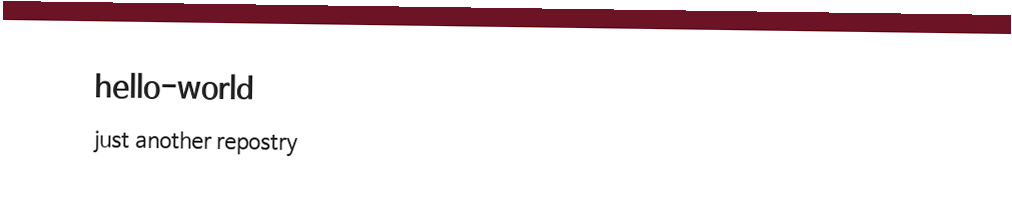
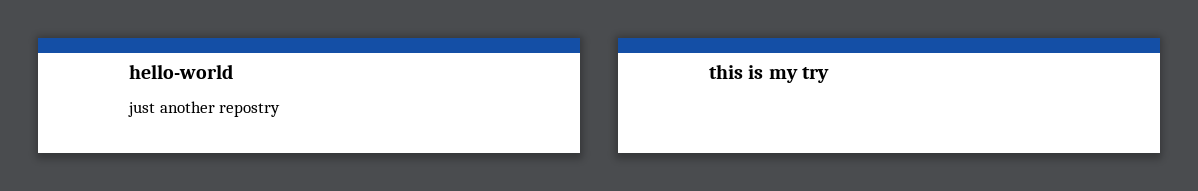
+ this is my try

